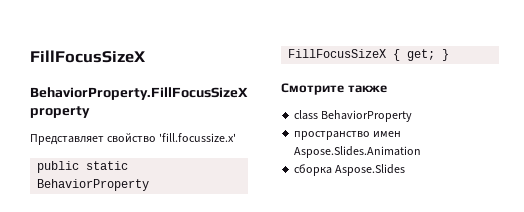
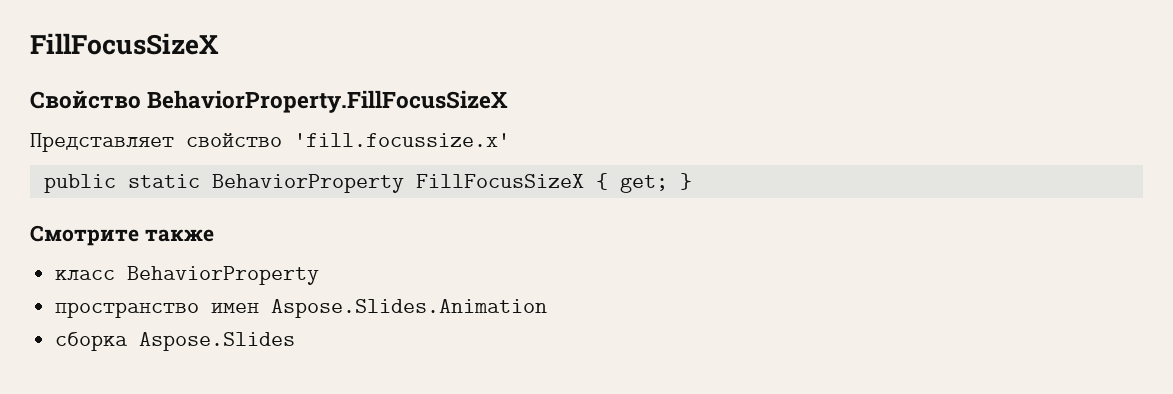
- BehaviorProperty.FillFocusSizeX property
+ Свойство BehaviorProperty.FillFocusSizeX
- class BehaviorProperty
+ класс BehaviorProperty

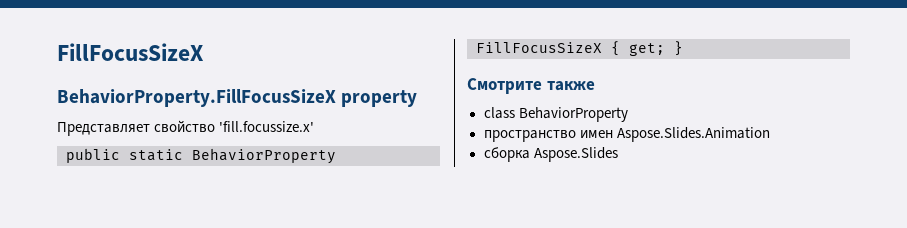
- Свойство BehaviorProperty.FillFocusSizeX
+ BehaviorProperty.FillFocusSizeX property
- класс BehaviorProperty
+ class BehaviorProperty

